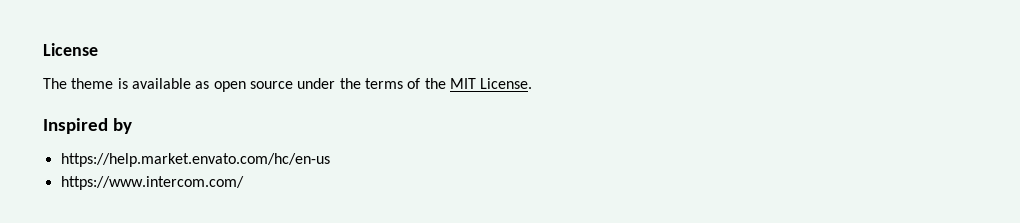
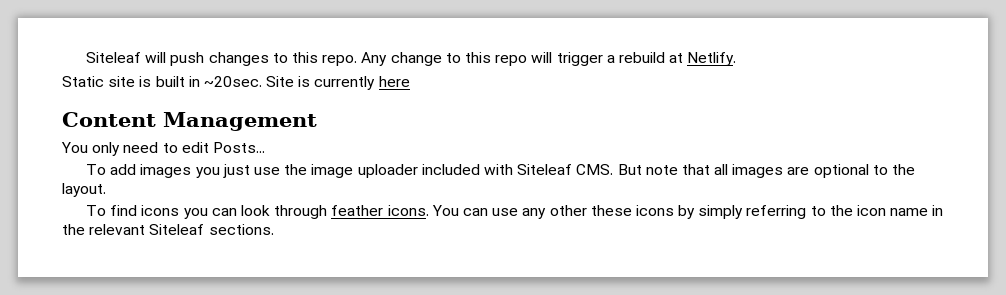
- License
- The theme is available as open source under the terms of the MIT License.
- Inspired by
- https://help.market.envato.com/hc/en-us
- https://www.intercom.com/
+ Siteleaf will push changes to this repo. Any change to this repo will trigger a rebuild at Netlify.
+ Static site is built in ~20sec. Site is currently here
+ Content Management
+ You only need to edit Posts...
+ To add images you just use the image uploader included with Siteleaf CMS. But note that all images are optional to the layout.
+ To find icons you can look through feather icons. You can use any other these icons by simply referring to the icon name in the relevant Siteleaf sections.

